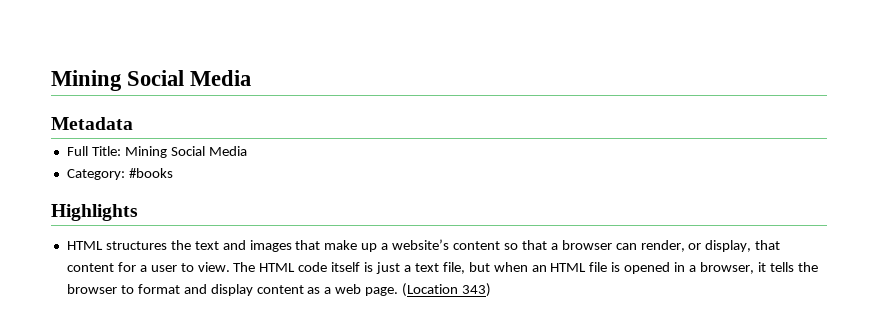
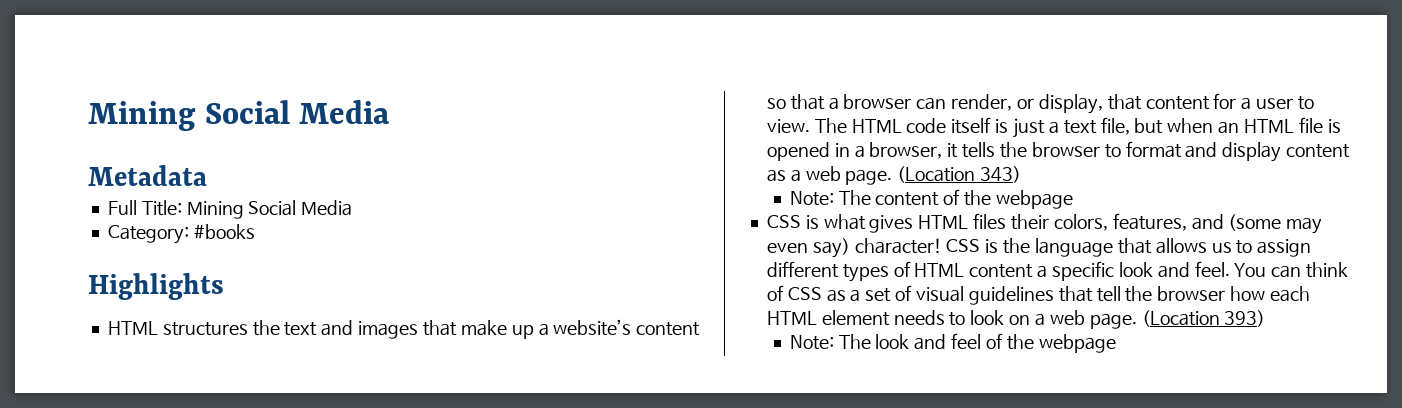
+ Note: The content of the webpage
+ CSS is what gives HTML files their colors, features, and (some may even say) character! CSS is the language that allows us to assign different types of HTML content a specific look and feel. You can think of CSS as a set of visual guidelines that tell the browser how each HTML element needs to look on a web page. (Location 393)
+ Note: The look and feel of the webpage

